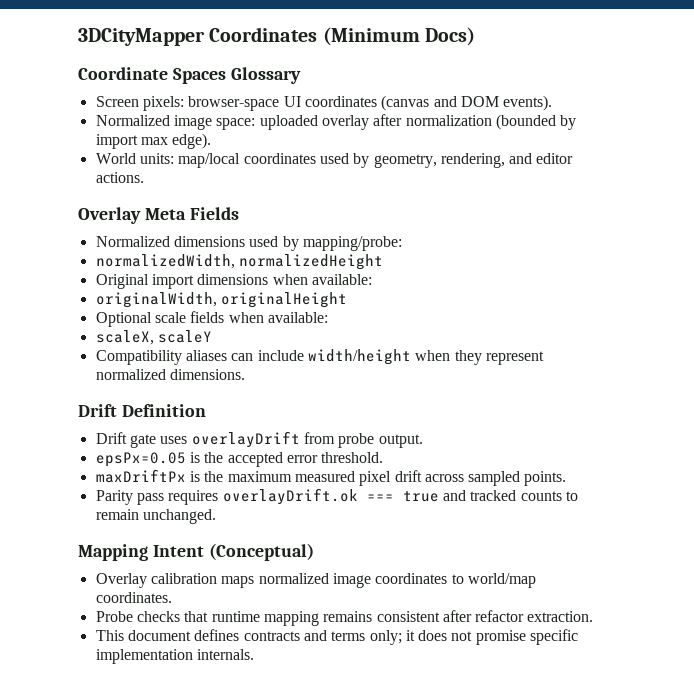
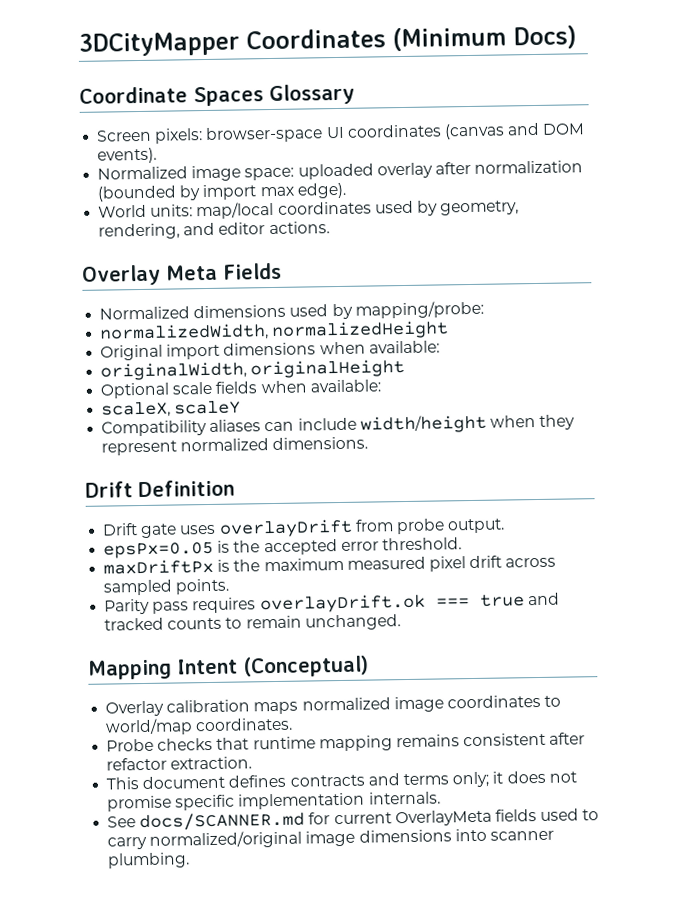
+ See docs/SCANNER.md for current OverlayMeta fields used to carry normalized/original image dimensions into scanner plumbing.

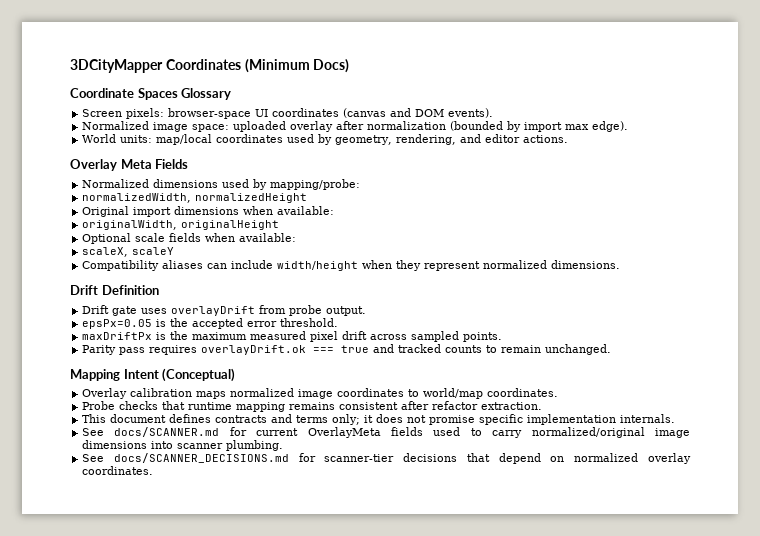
+ See docs/SCANNER_DECISIONS.md for scanner-tier decisions that depend on normalized overlay coordinates.

